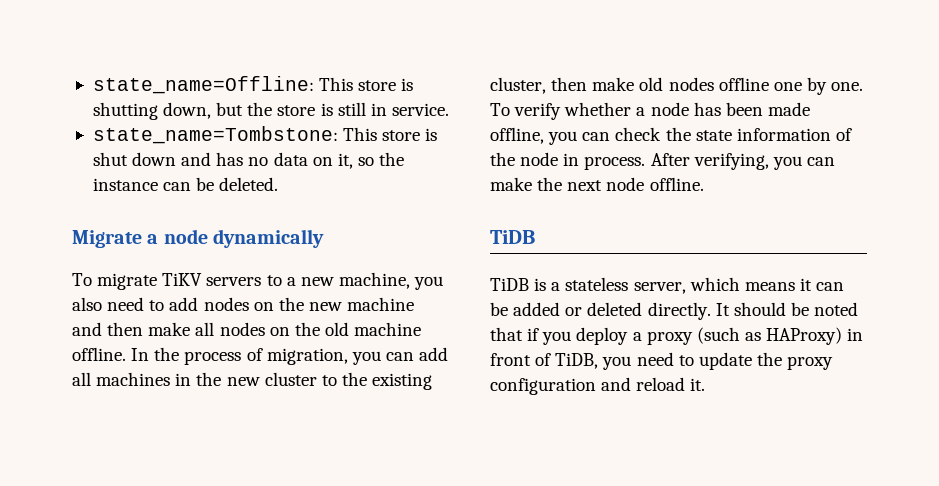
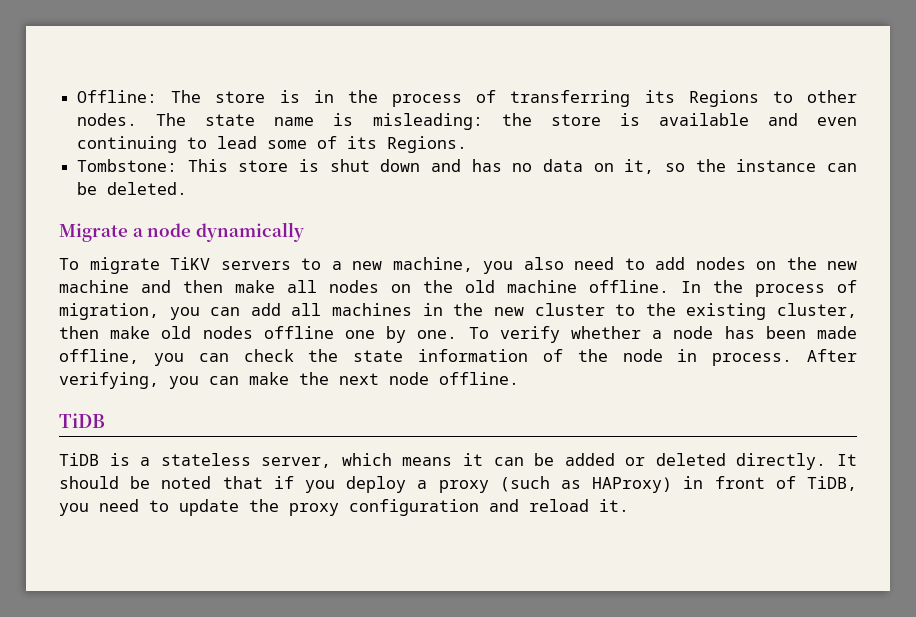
- state_name=Offline: This store is shutting down, but the store is still in service.
- state_name=Tombstone: This store is shut down and has no data on it, so the instance can be deleted.
+ Offline: The store is in the process of transferring its Regions to other nodes. The state name is misleading: the store is available and even continuing to lead some of its Regions.
+ Tombstone: This store is shut down and has no data on it, so the instance can be deleted.

